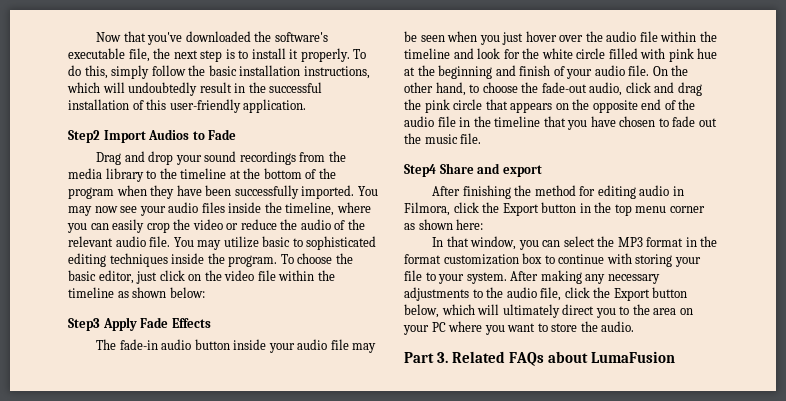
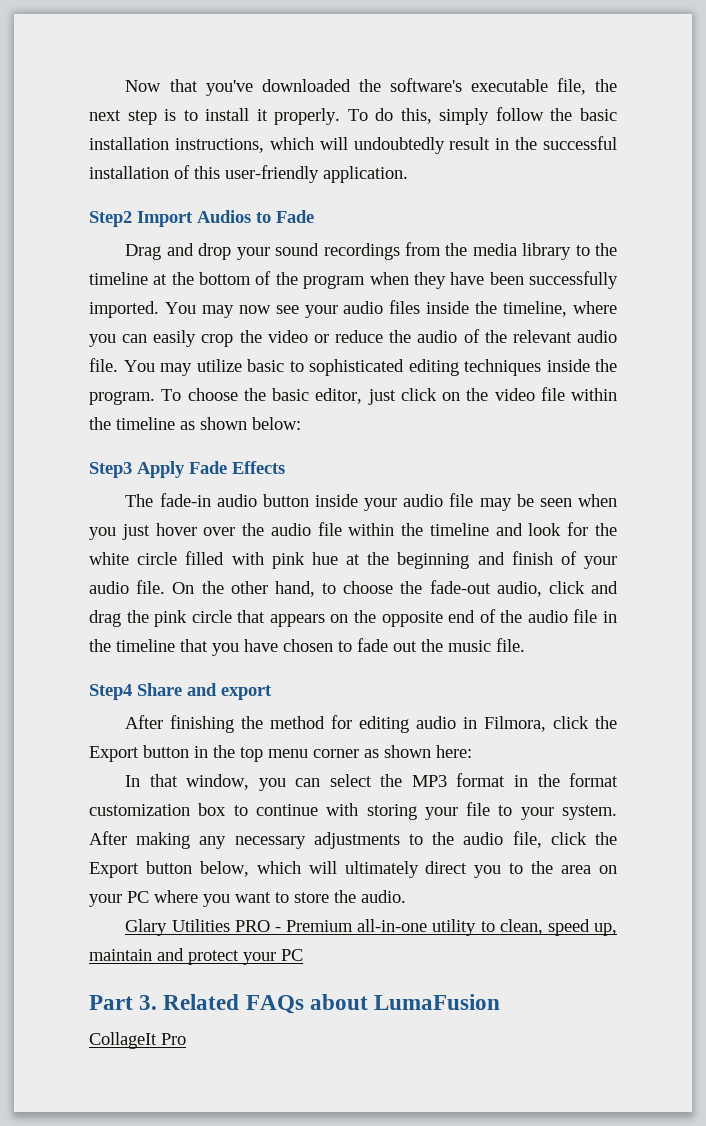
+ Glary Utilities PRO - Premium all-in-one utility to clean, speed up, maintain and protect your PC
+ CollageIt Pro

